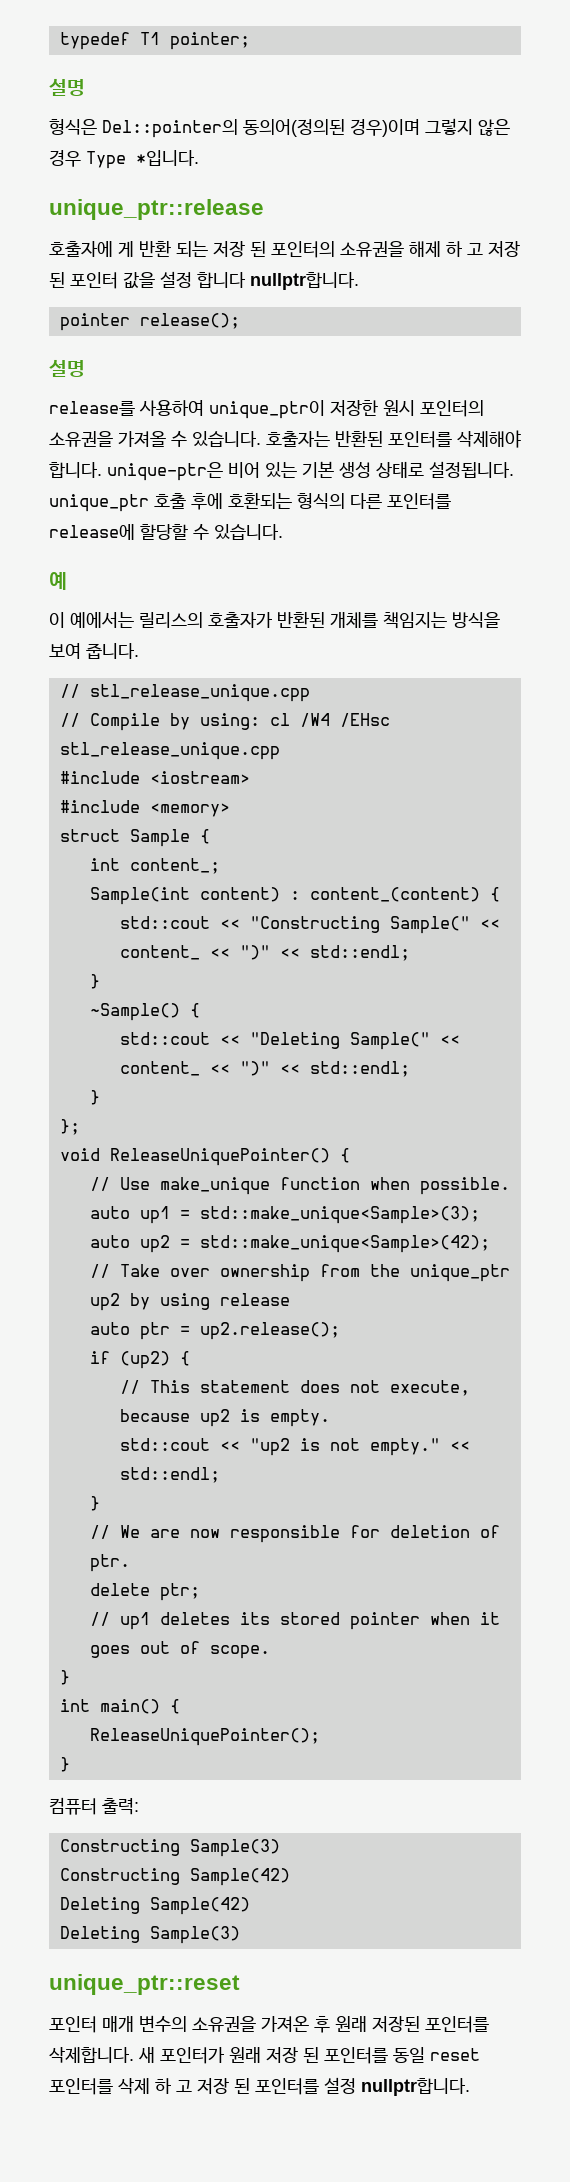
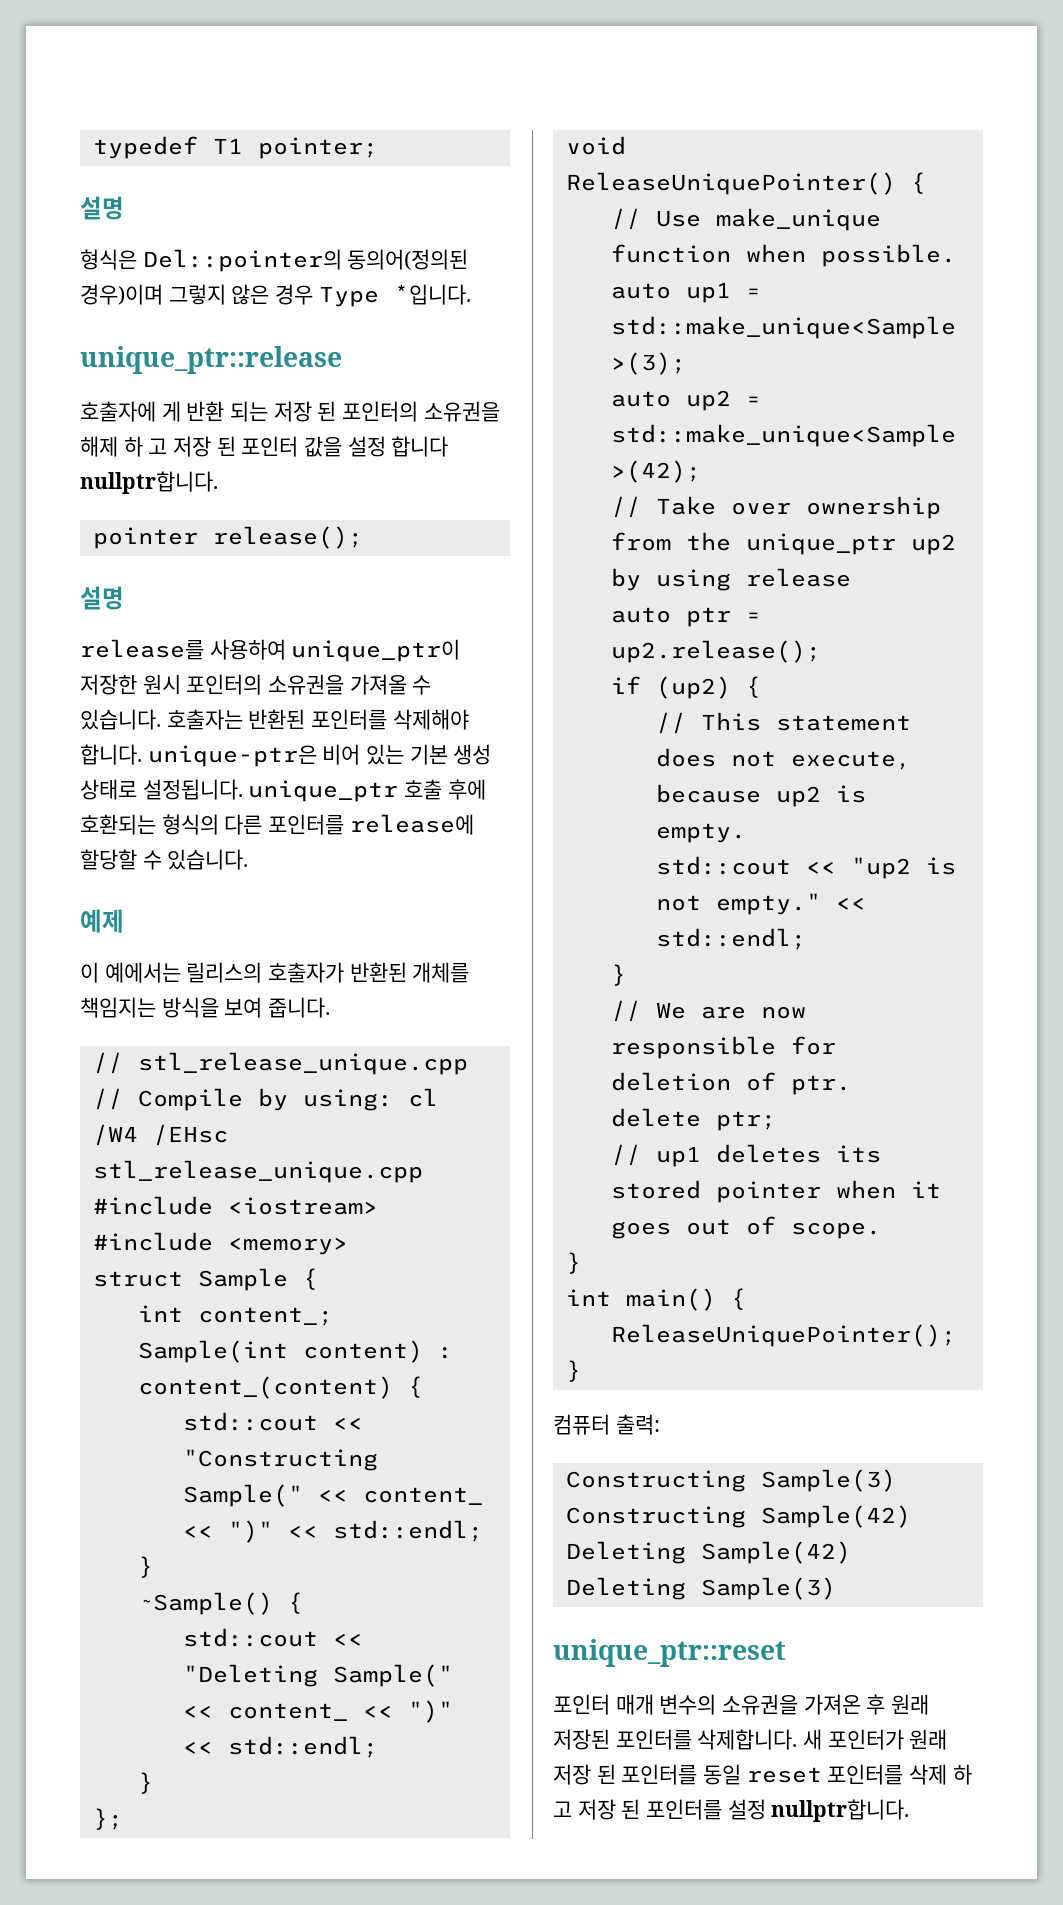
- 예
+ 예제

